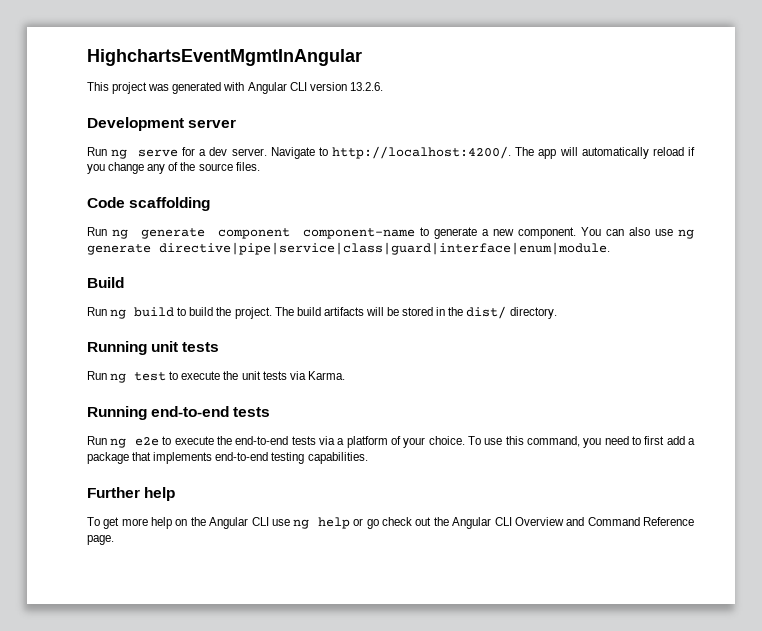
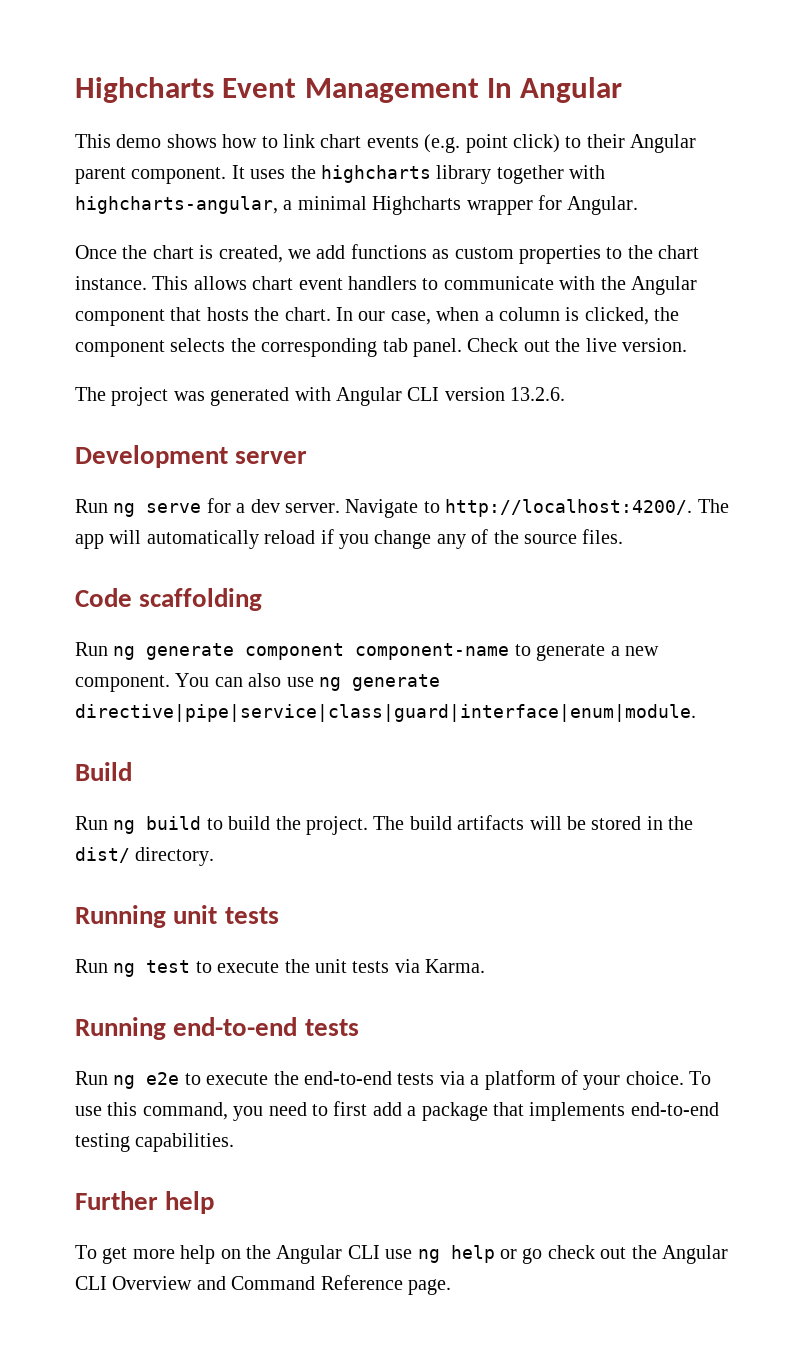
- HighchartsEventMgmtInAngular
- This project was generated with Angular CLI version 13.2.6.
+ Highcharts Event Management In Angular
+ This demo shows how to link chart events (e.g. point click) to their Angular parent component. It uses the highcharts library together with highcharts-angular, a minimal Highcharts wrapper for Angular.
+ Once the chart is created, we add functions as custom properties to the chart instance. This allows chart event handlers to communicate with the Angular component that hosts the chart. In our case, when a column is clicked, the component selects the corresponding tab panel. Check out the live version.
+ The project was generated with Angular CLI version 13.2.6.

